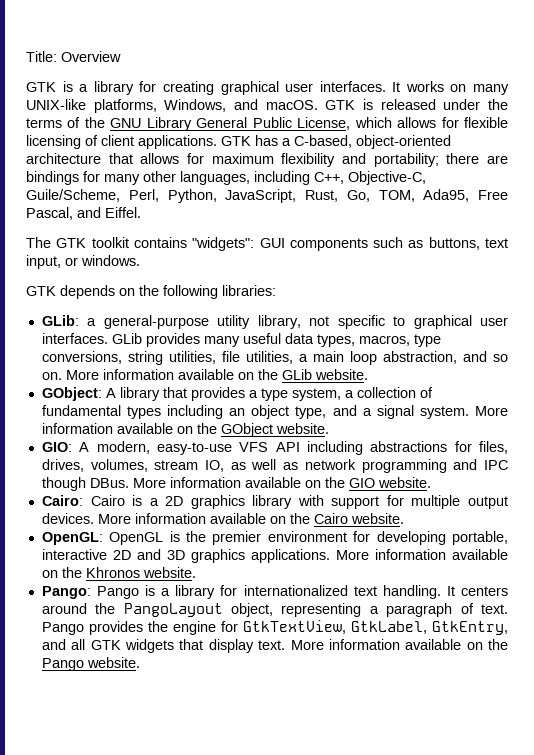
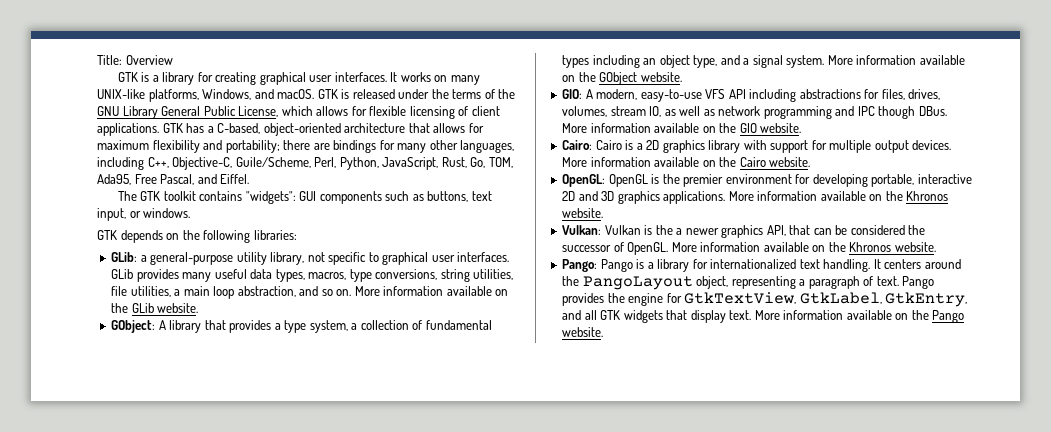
+ Vulkan: Vulkan is the a newer graphics API, that can be considered the successor of OpenGL. More information available on the Khronos website.

